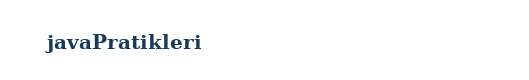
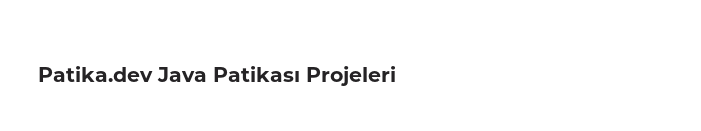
- javaPratikleri
+ Patika.dev Java Patikası Projeleri

